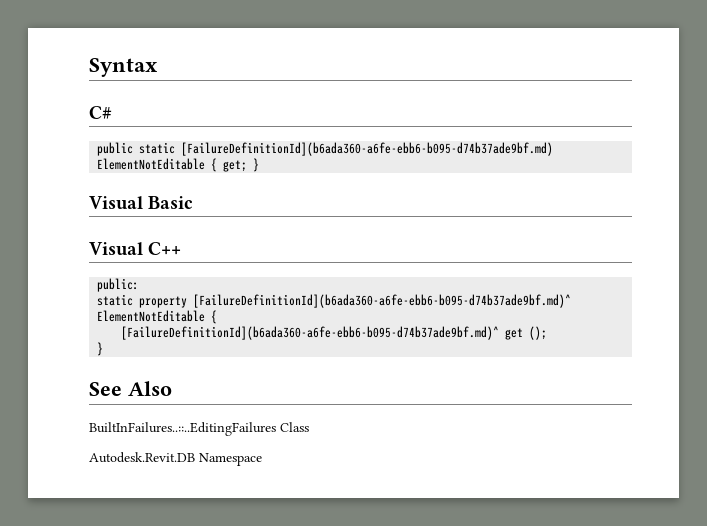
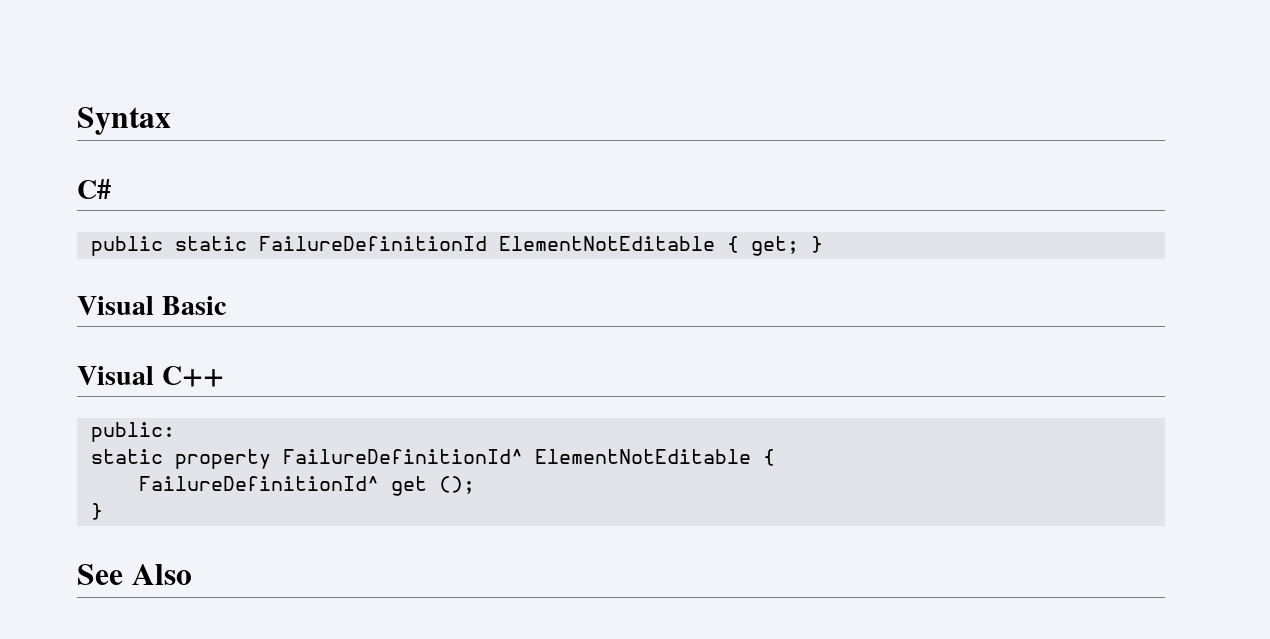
- public static [FailureDefinitionId](b6ada360-a6fe-ebb6-b095-d74b37ade9bf.md) ElementNotEditable { get; }
+ public static FailureDefinitionId ElementNotEditable { get; }
- static property [FailureDefinitionId](b6ada360-a6fe-ebb6-b095-d74b37ade9bf.md)^ ElementNotEditable {
+ static property FailureDefinitionId^ ElementNotEditable {
- [FailureDefinitionId](b6ada360-a6fe-ebb6-b095-d74b37ade9bf.md)^ get ();
+ FailureDefinitionId^ get ();
- BuiltInFailures..::..EditingFailures Class
- Autodesk.Revit.DB Namespace

